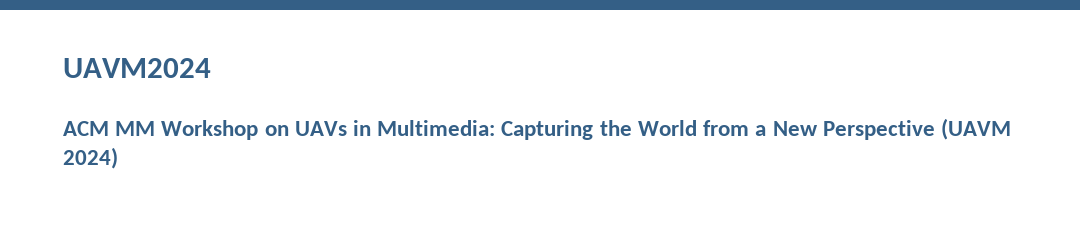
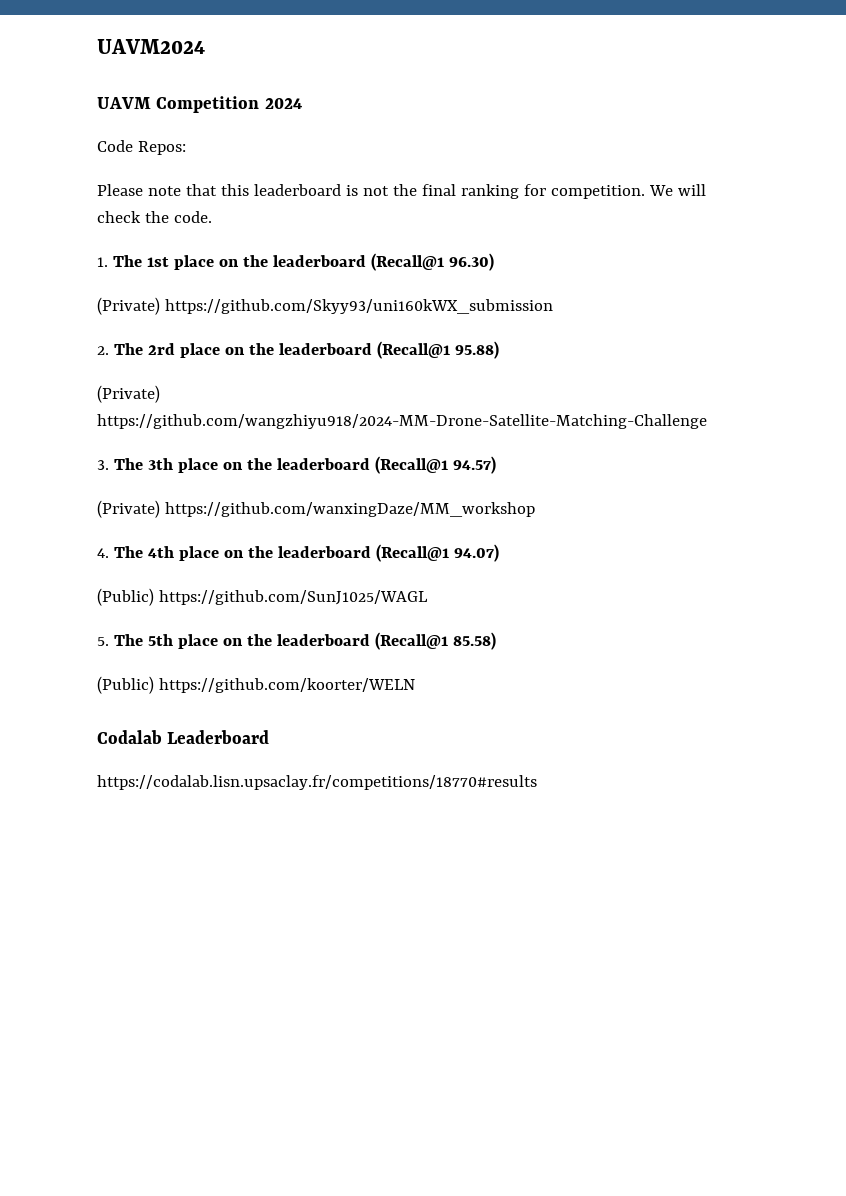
- ACM MM Workshop on UAVs in Multimedia: Capturing the World from a New Perspective (UAVM 2024)
+ UAVM Competition 2024
+ Code Repos:
+ Please note that this leaderboard is not the final ranking for competition. We will check the code.
+ 1. The 1st place on the leaderboard (Recall@1 96.30)
+ (Private) https://github.com/Skyy93/uni160kWX_submission
+ 2. The 2rd place on the leaderboard (Recall@1 95.88)
+ (Private) https://github.com/wangzhiyu918/2024-MM-Drone-Satellite-Matching-Challenge
+ 3. The 3th place on the leaderboard (Recall@1 94.57)
+ (Private) https://github.com/wanxingDaze/MM_workshop
+ 4. The 4th place on the leaderboard (Recall@1 94.07)
+ (Public) https://github.com/SunJ1025/WAGL
+ 5. The 5th place on the leaderboard (Recall@1 85.58)
+ (Public) https://github.com/koorter/WELN
+ Codalab Leaderboard
+ https://codalab.lisn.upsaclay.fr/competitions/18770#results

